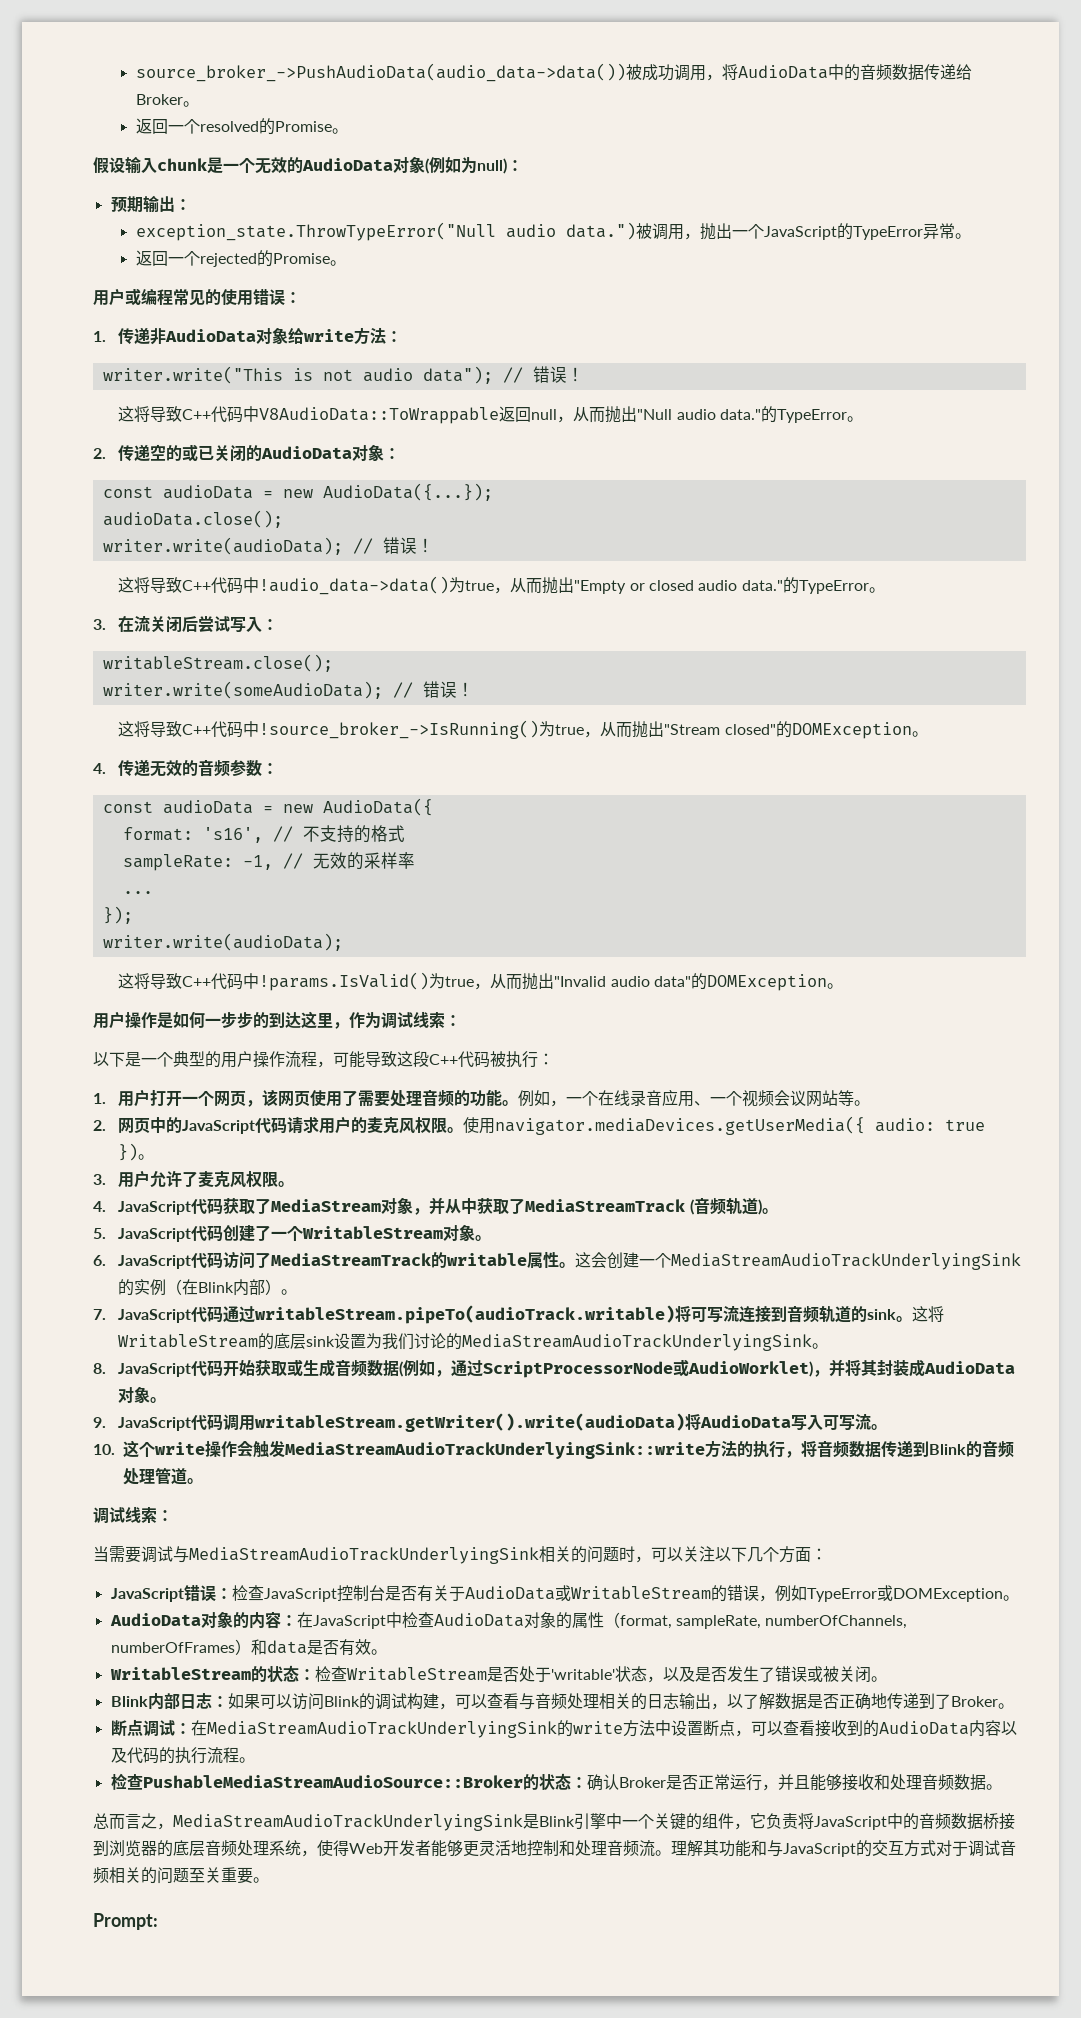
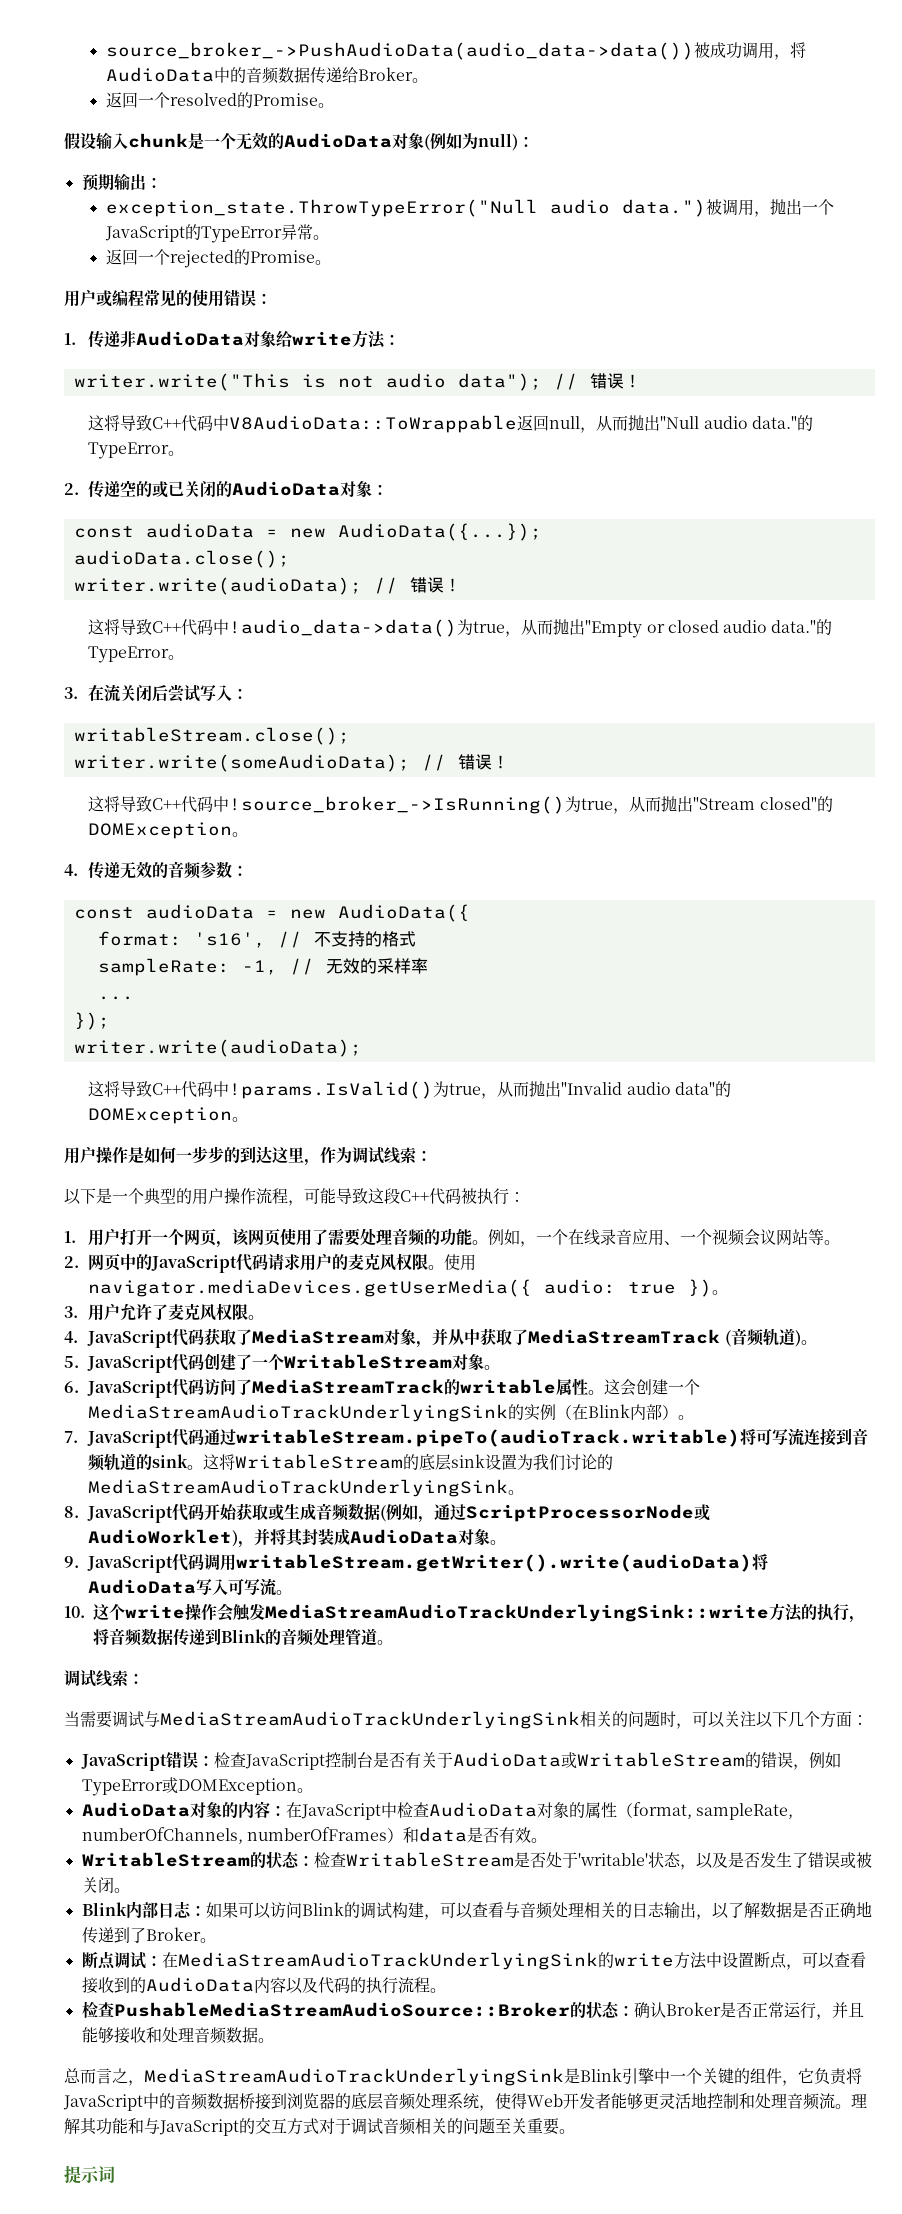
- Prompt:
+ 提示词

